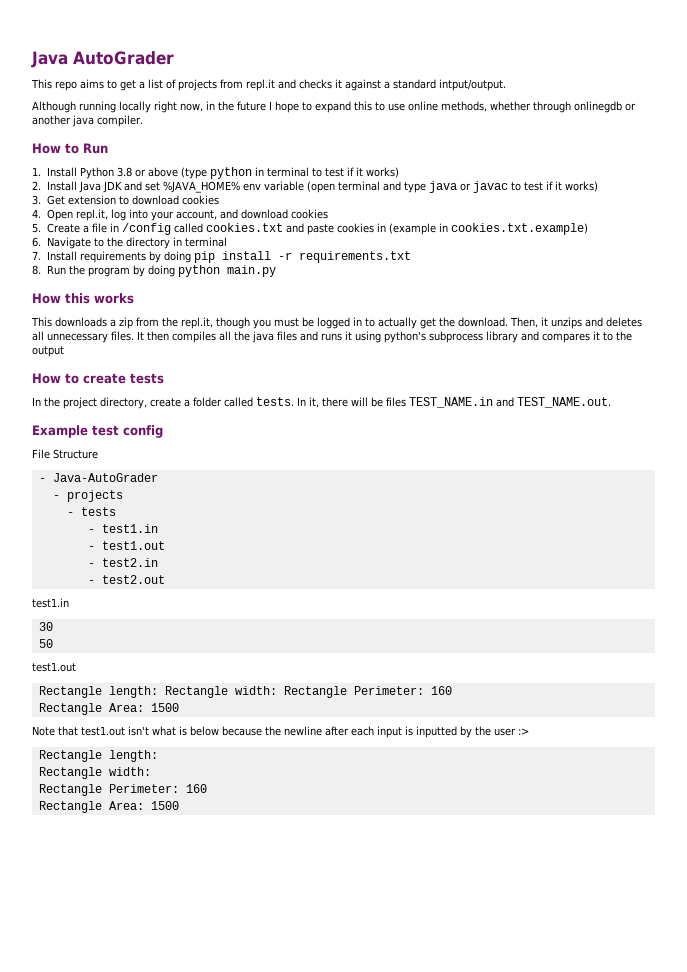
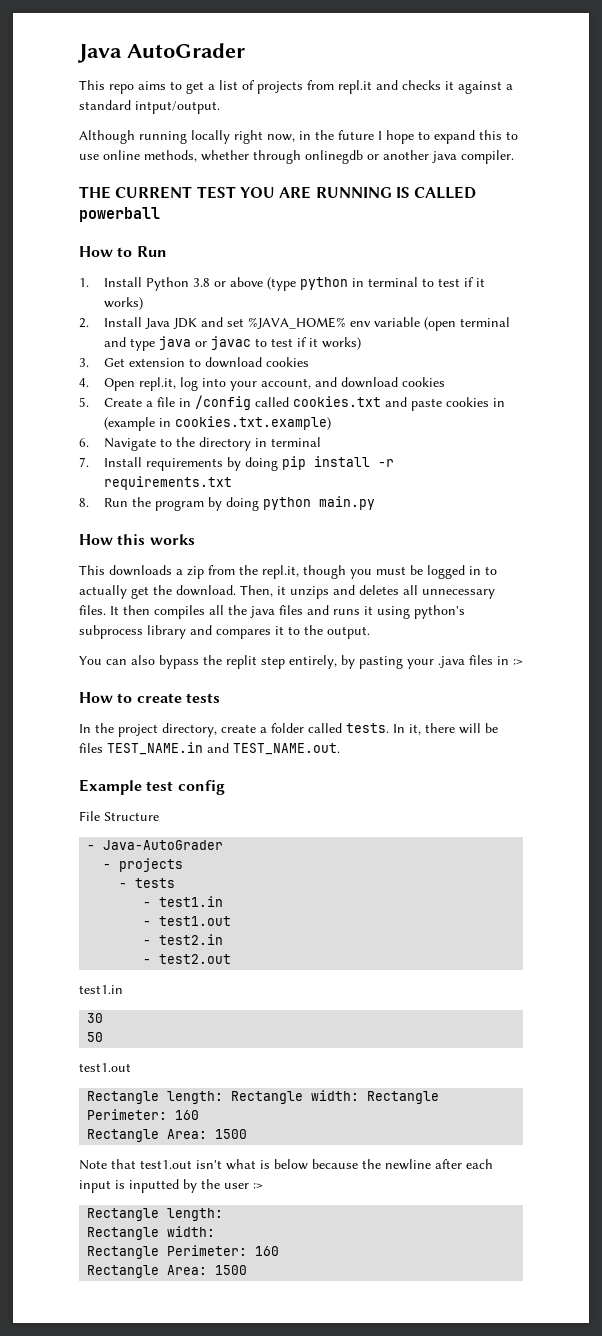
+ THE CURRENT TEST YOU ARE RUNNING IS CALLED powerball
- It then compiles all the java files and runs it using python's subprocess library and compares it to the output
+ It then compiles all the java files and runs it using python's subprocess library and compares it to the output.
+ You can also bypass the replit step entirely, by pasting your .java files in :>

